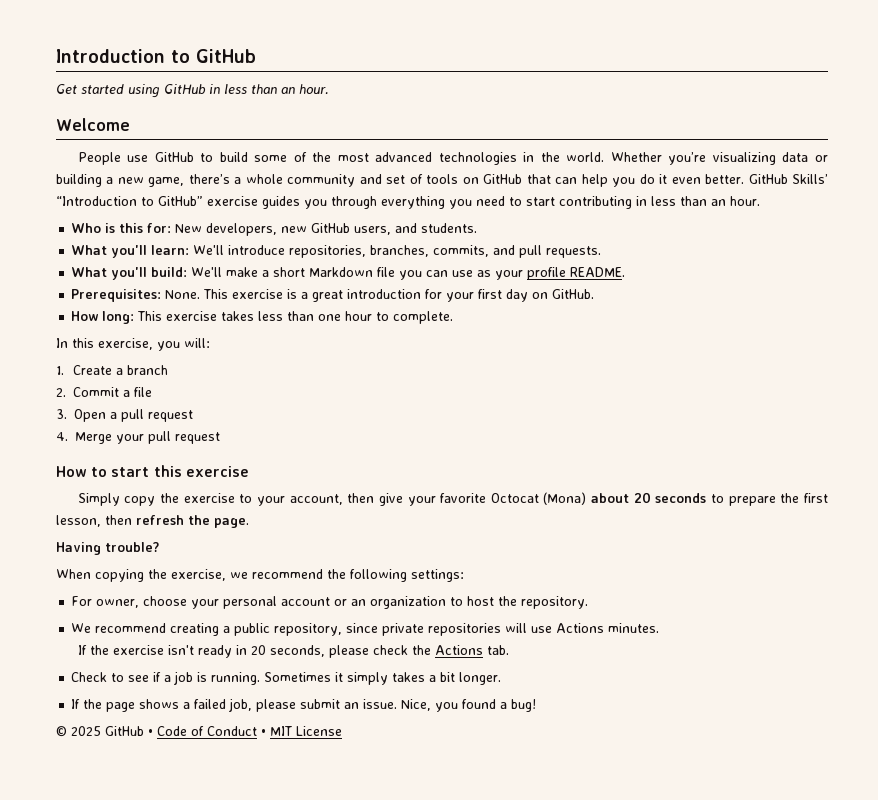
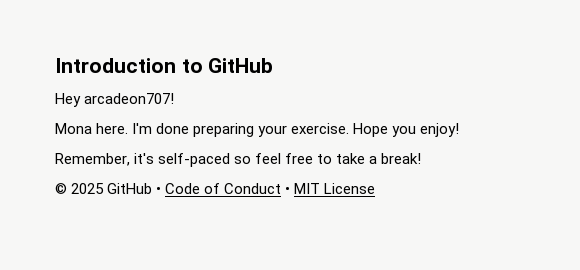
- Get started using GitHub in less than an hour.
- Welcome
- People use GitHub to build some of the most advanced technologies in the world. Whether you’re visualizing data or building a new game, there’s a whole community and set of tools on GitHub that can help you do it even better. GitHub Skills’ “Introduction to GitHub” exercise guides you through everything you need to start contributing in less than an hour.
- Who is this for: New developers, new GitHub users, and students.
- What you'll learn: We'll introduce repositories, branches, commits, and pull requests.
- What you'll build: We'll make a short Markdown file you can use as your profile README.
- Prerequisites: None. This exercise is a great introduction for your first day on GitHub.
- How long: This exercise takes less than one hour to complete.
- In this exercise, you will:
- 1. Create a branch
- 2. Commit a file
- 3. Open a pull request
- 4. Merge your pull request
- How to start this exercise
- Simply copy the exercise to your account, then give your favorite Octocat (Mona) about 20 seconds to prepare the first lesson, then refresh the page.
- Having trouble?
- When copying the exercise, we recommend the following settings:
- For owner, choose your personal account or an organization to host the repository.
- We recommend creating a public repository, since private repositories will use Actions minutes.
- If the exercise isn't ready in 20 seconds, please check the Actions tab.
- Check to see if a job is running. Sometimes it simply takes a bit longer.
- If the page shows a failed job, please submit an issue. Nice, you found a bug!
+ Hey arcadeon707!
+ Mona here. I'm done preparing your exercise. Hope you enjoy!
+ Remember, it's self-paced so feel free to take a break!

